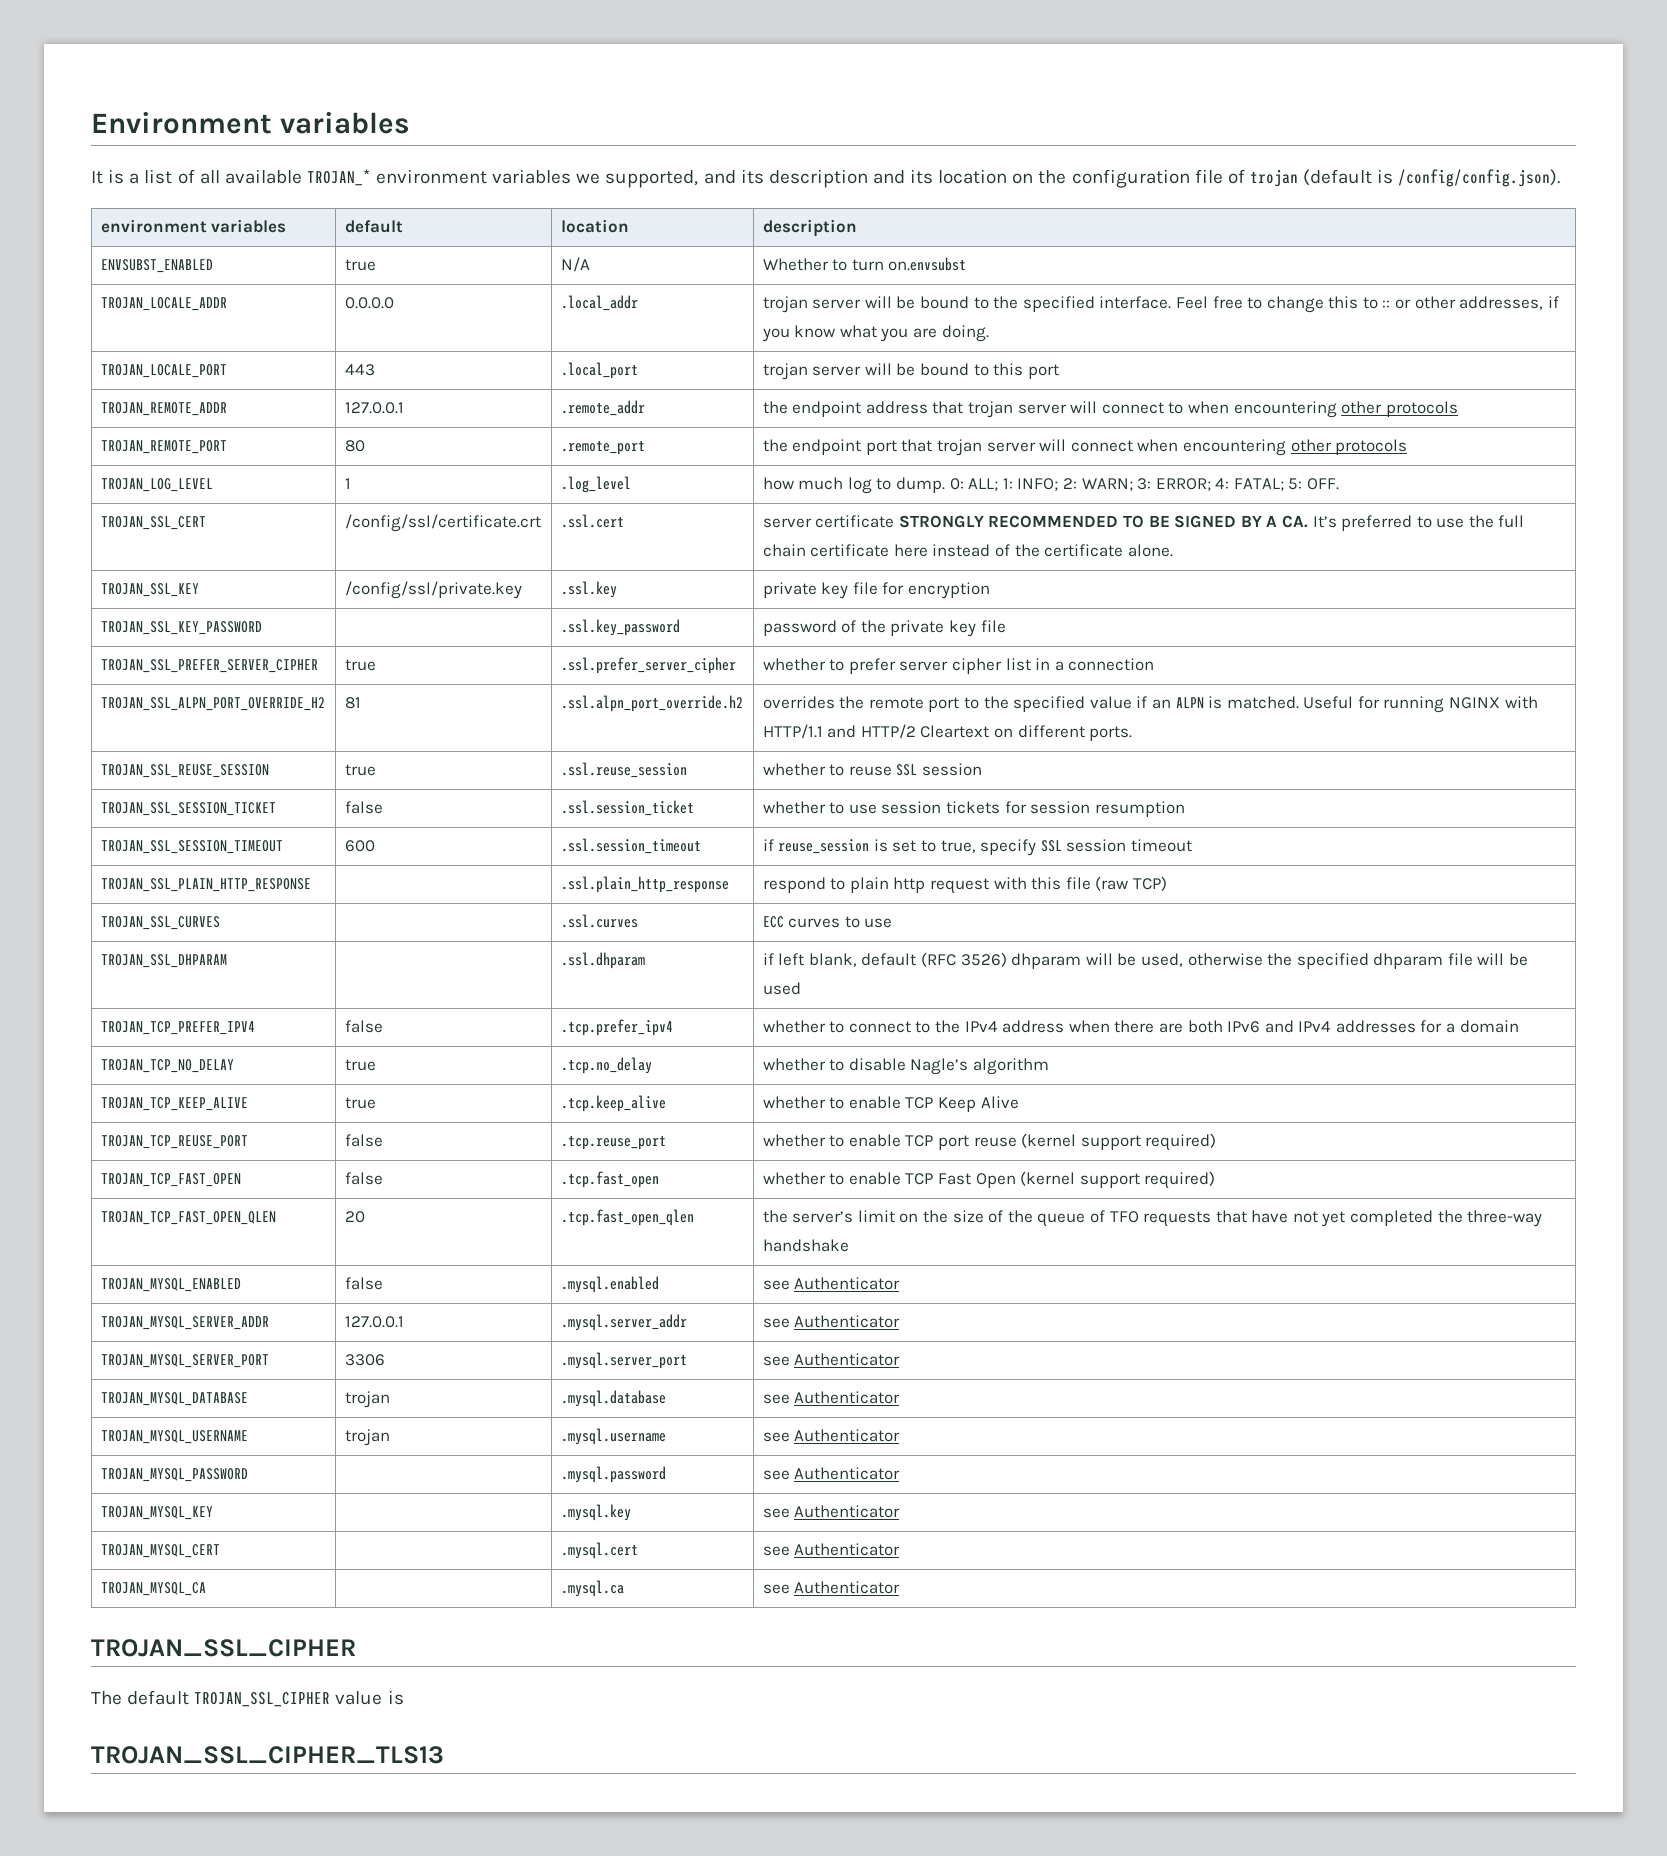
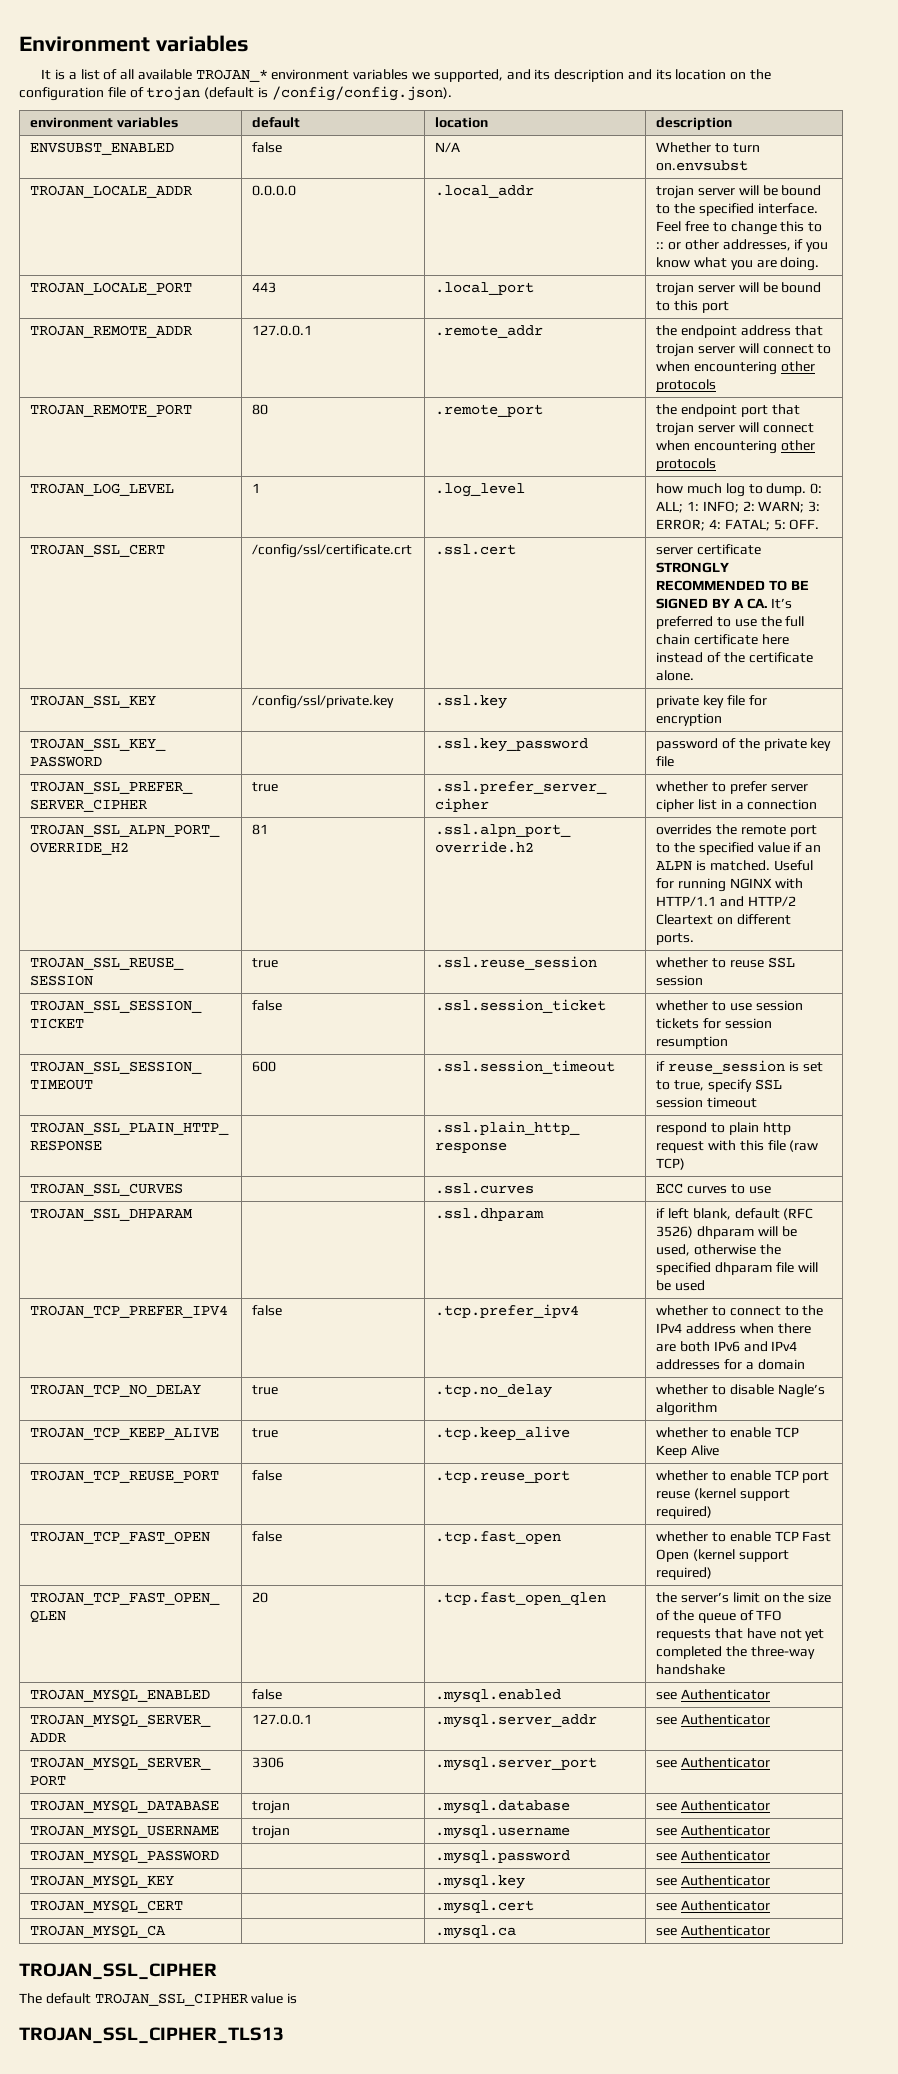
- ENVSUBST_ENABLED | true | N/A | Whether to turn on.envsubst
+ ENVSUBST_ENABLED | false | N/A | Whether to turn on.envsubst

